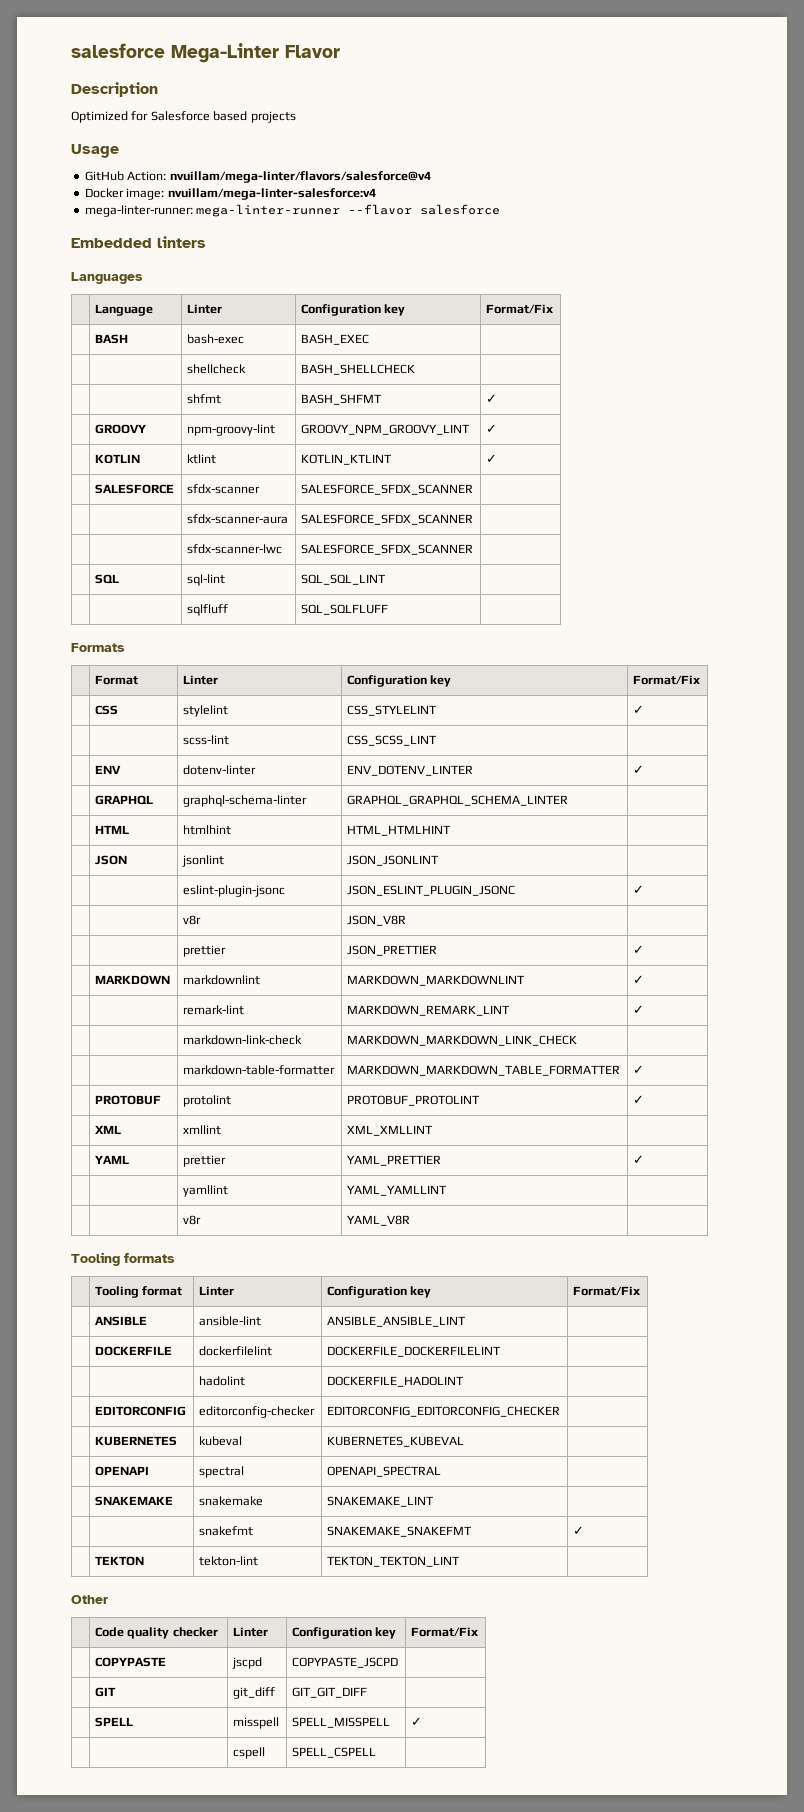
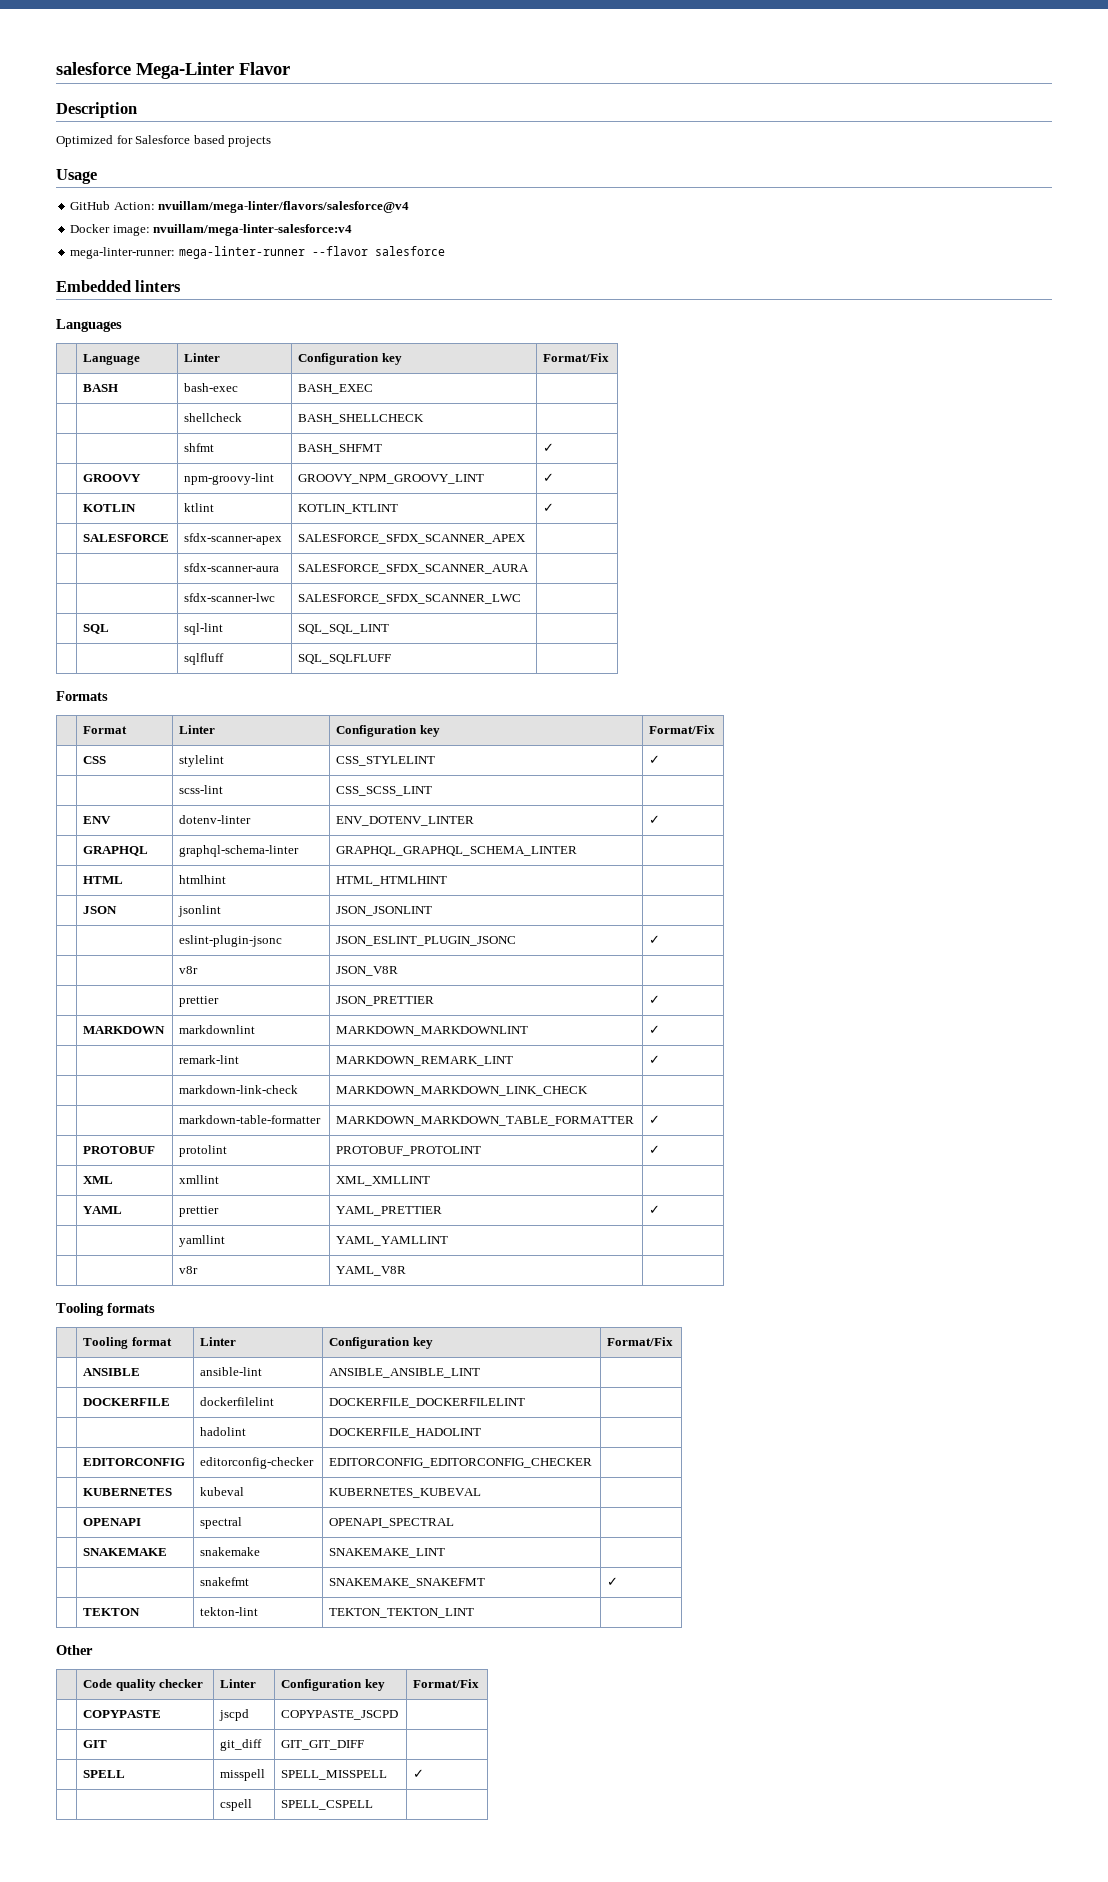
- | SALESFORCE | sfdx-scanner | SALESFORCE_SFDX_SCANNER |
+ | SALESFORCE | sfdx-scanner-apex | SALESFORCE_SFDX_SCANNER_APEX |
- | | sfdx-scanner-aura | SALESFORCE_SFDX_SCANNER |
+ | | sfdx-scanner-aura | SALESFORCE_SFDX_SCANNER_AURA |
- | | sfdx-scanner-lwc | SALESFORCE_SFDX_SCANNER |
+ | | sfdx-scanner-lwc | SALESFORCE_SFDX_SCANNER_LWC |

